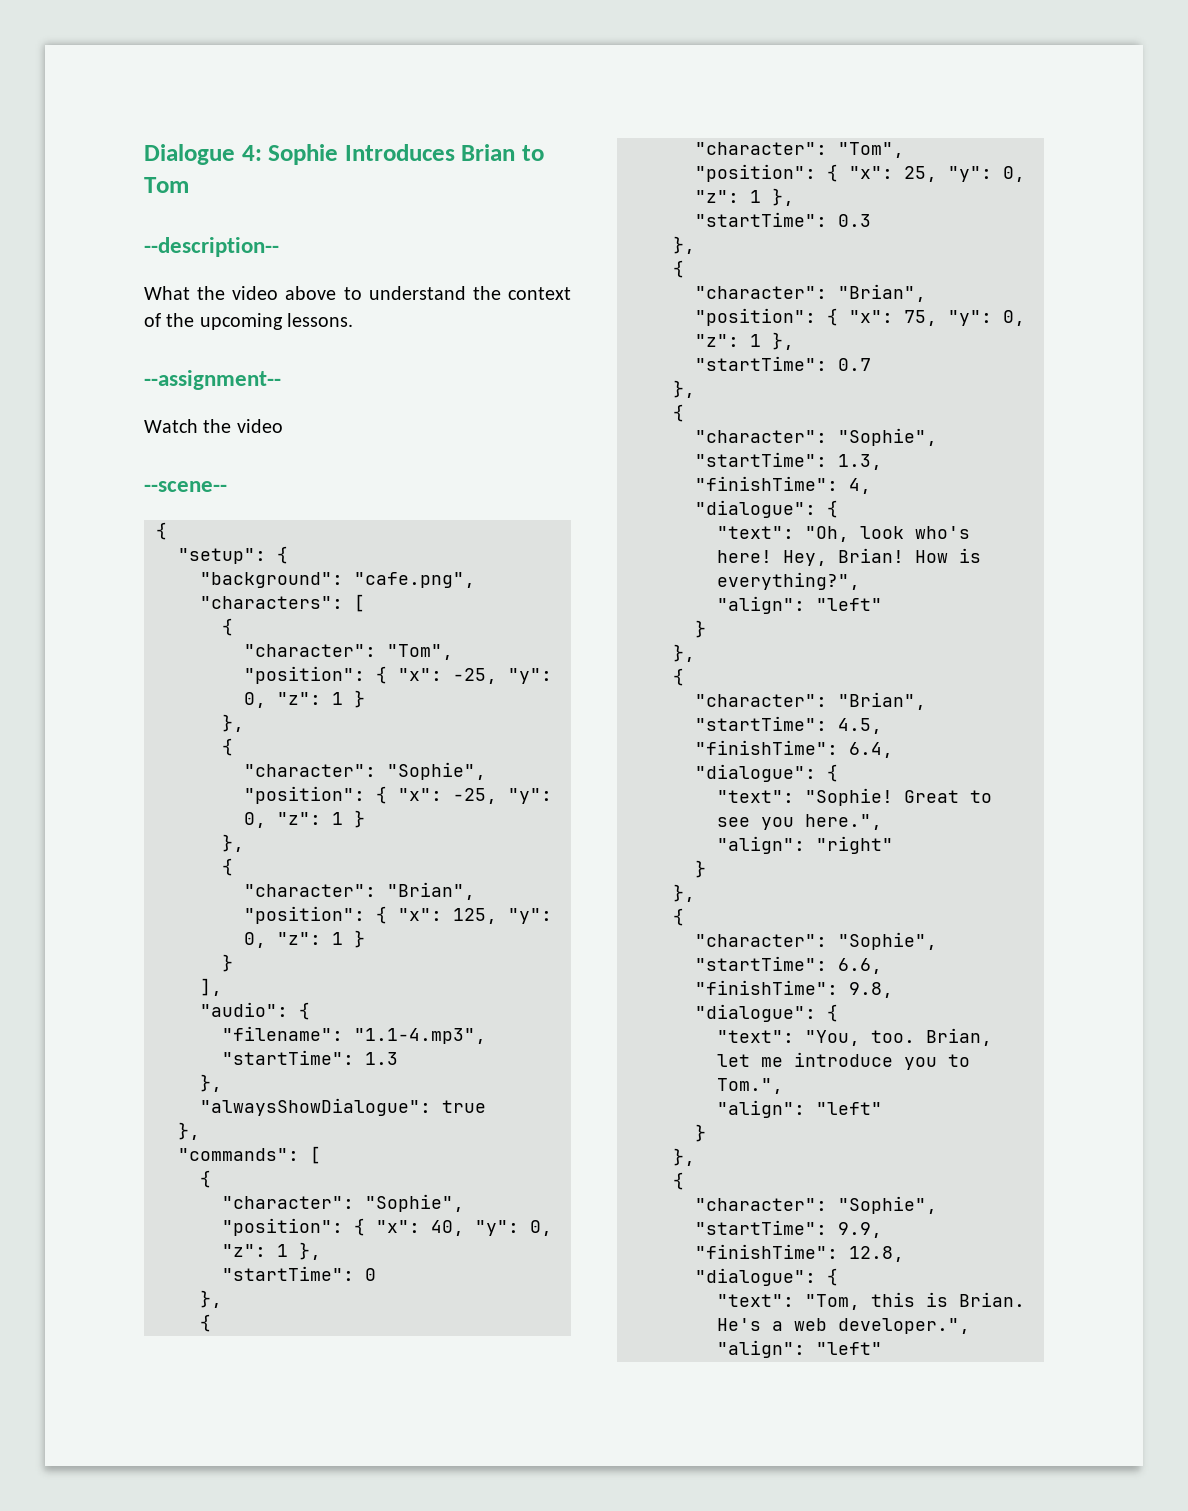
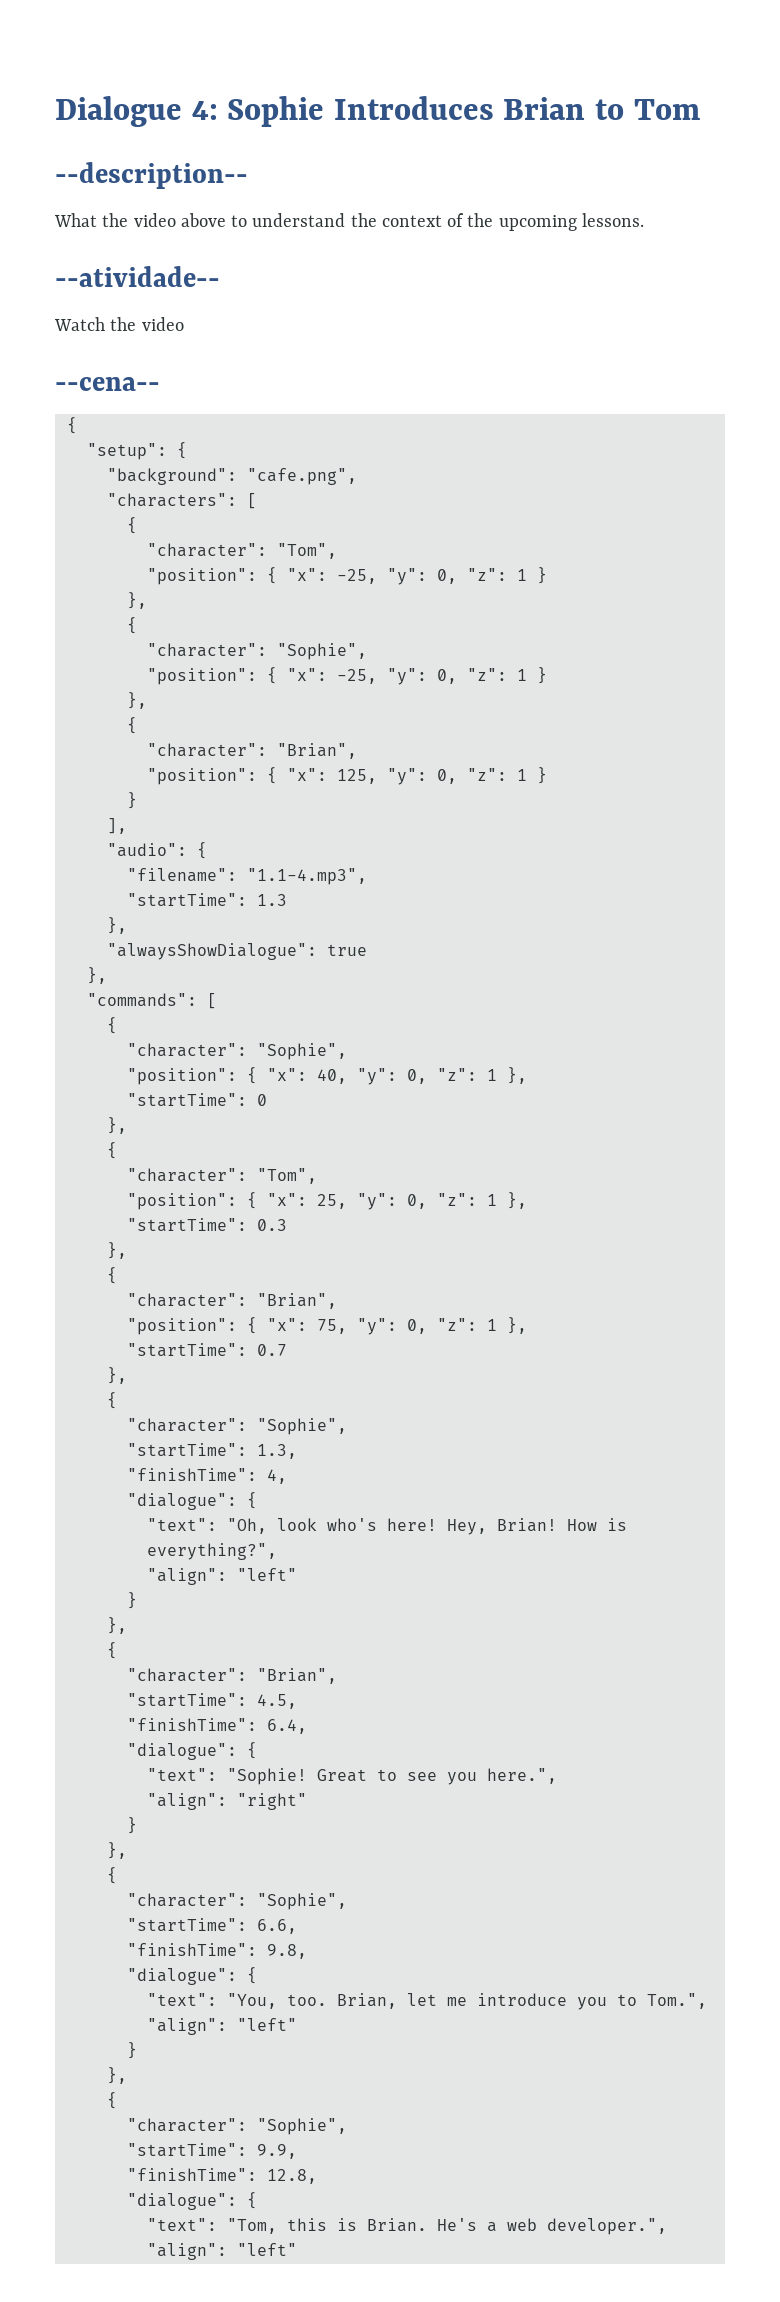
- --assignment--
+ --atividade--
- --scene--
+ --cena--

